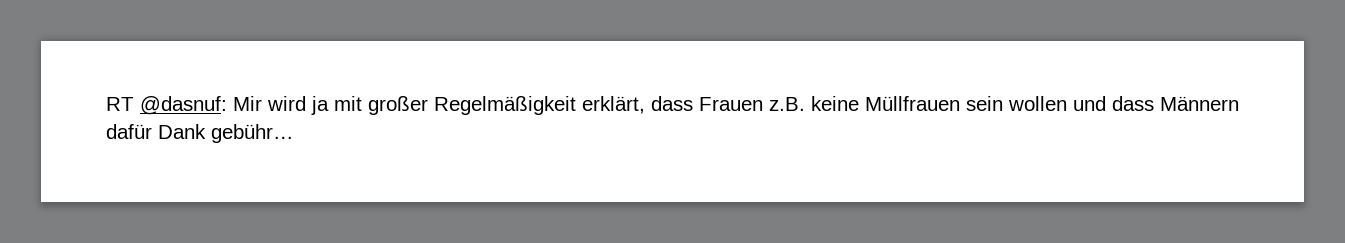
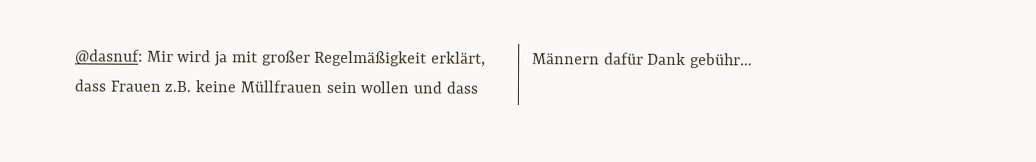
- RT @dasnuf: Mir wird ja mit großer Regelmäßigkeit erklärt, dass Frauen z.B. keine Müllfrauen sein wollen und dass Männern dafür Dank gebühr…
+ @dasnuf: Mir wird ja mit großer Regelmäßigkeit erklärt, dass Frauen z.B. keine Müllfrauen sein wollen und dass Männern dafür Dank gebühr…

